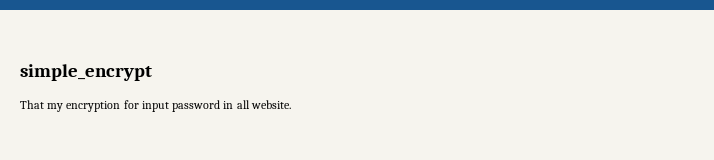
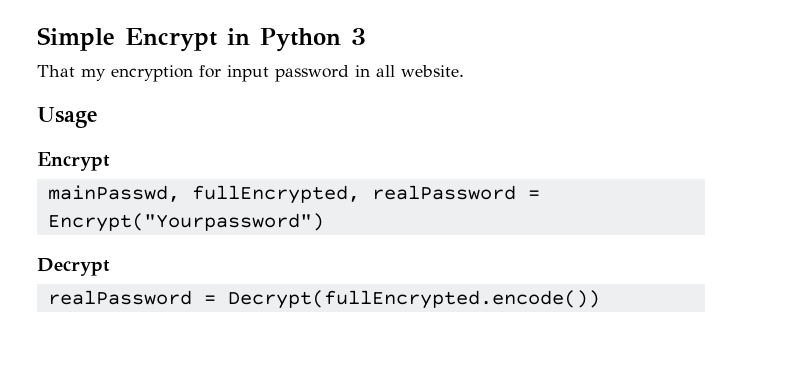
- simple_encrypt
+ Simple Encrypt in Python 3
+ Usage
+ Encrypt
+ mainPasswd, fullEncrypted, realPassword = Encrypt("Yourpassword")
+ Decrypt
+ realPassword = Decrypt(fullEncrypted.encode())

